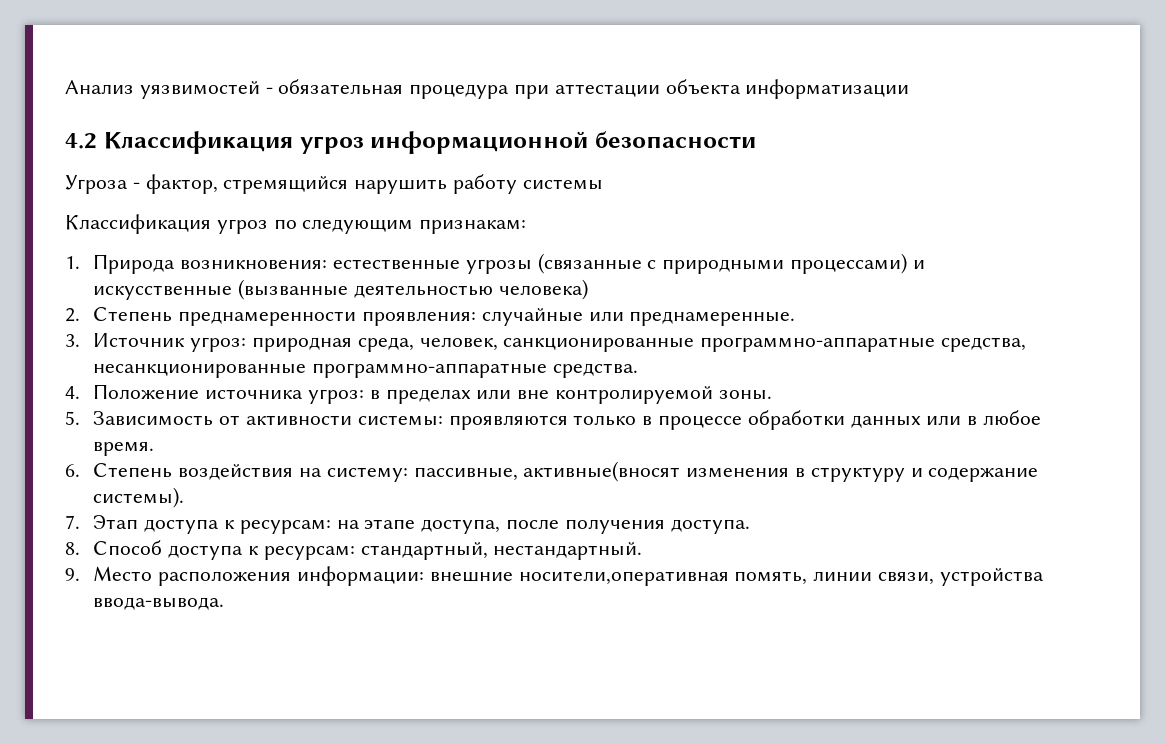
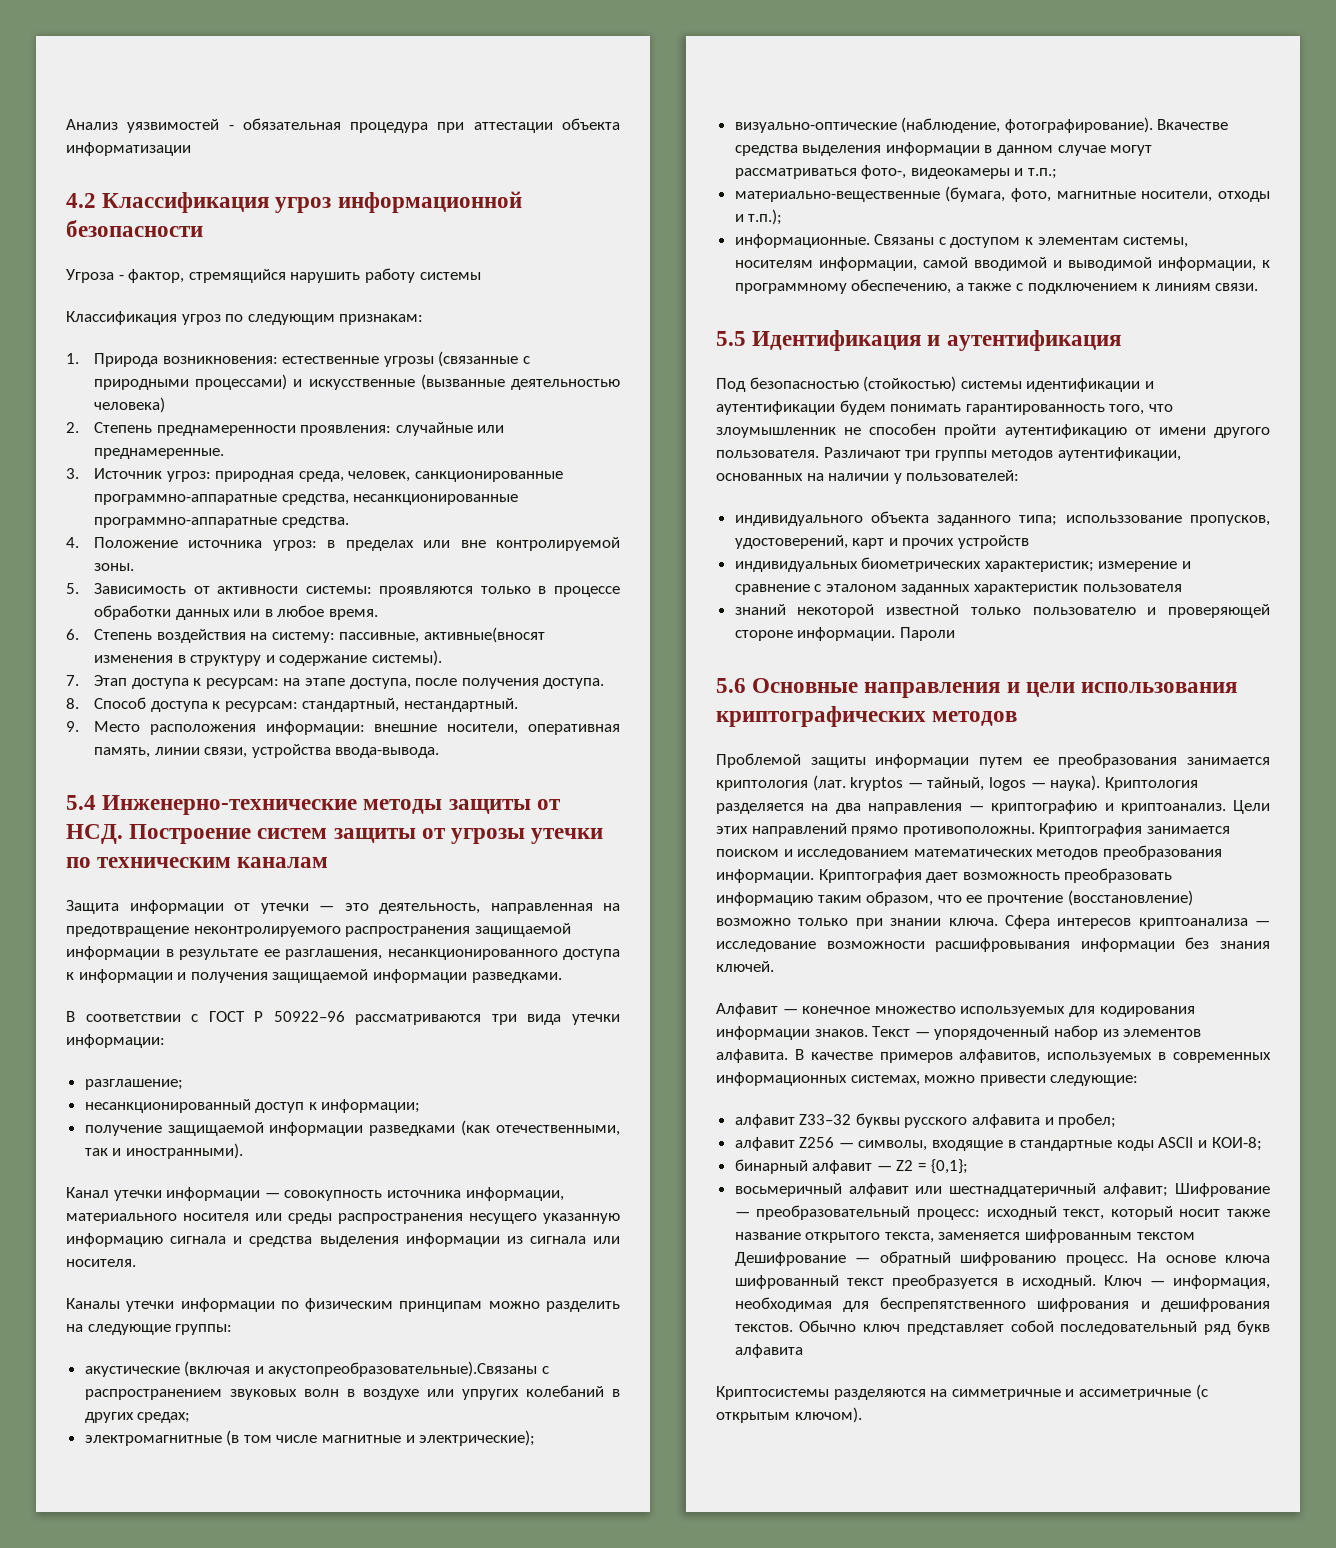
- 9. Место расположения информации: внешние носители,оперативная помять, линии связи, устройства ввода-вывода.
+ 9. Место расположения информации: внешние носители, оперативная пaмять, линии связи, устройства ввода-вывода.
+ 5.4 Инженерно-технические методы защиты от НСД. Построение систем защиты от угрозы утечки по техническим каналам
+ Защита информации от утечки — это деятельность, направленная на предотвращение неконтролируемого распространения защищаемой информации в результате ее разглашения, несанкционированного доступа к информации и получения защищаемой информации разведками.
+ В соответствии с ГОСТ Р 50922–96 рассматриваются три вида утечки информации:
+ разглашение;
+ несанкционированный доступ к информации;
+ получение защищаемой информации разведками (как отечественными, так и иностранными).
+ Канал утечки информации — совокупность источника информации, материального носителя или среды распространения несущего указанную информацию сигнала и средства выделения информации из сигнала или носителя.
+ Каналы утечки информации по физическим принципам можно разделить на следующие группы:
+ акустические (включая и акустопреобразовательные).Связаны с распространением звуковых волн в воздухе или упругих колебаний в других средах;
+ электромагнитные (в том числе магнитные и электрические);
+ визуально-оптические (наблюдение, фотографирование). Вкачестве средства выделения информации в данном случае могут рассматриваться фото-, видеокамеры и т.п.;
+ материально-вещественные (бумага, фото, магнитные носители, отходы и т.п.);
+ информационные. Связаны с доступом к элементам системы, носителям информации, самой вводимой и выводимой информации, к программному обеспечению, а также с подключением к линиям связи.
+ 5.5 Идентификация и аутентификация
+ Под безопасностью (стойкостью) системы идентификации и аутентификации будем понимать гарантированность того, что злоумышленник не способен пройти аутентификацию от имени другого пользователя. Различают три группы методов аутентификации, основанных на наличии у пользователей:
+ индивидуального объекта заданного типа; использзование пропусков, удостоверений, карт и прочих устройств
+ индивидуальных биометрических характеристик; измерение и сравнение с эталоном заданных характеристик пользователя
+ знаний некоторой известной только пользователю и проверяющей стороне информации. Пароли
+ 5.6 Основные направления и цели использования криптографических методов
+ Проблемой защиты информации путем ее преобразования занимается криптология (лат. kryptos — тайный, logos — наука). Криптология разделяется на два направления — криптографию и криптоанализ. Цели этих направлений прямо противоположны. Криптография занимается поиском и исследованием математических методов преобразования информации. Криптография дает возможность преобразовать информацию таким образом, что ее прочтение (восстановление) возможно только при знании ключа. Сфера интересов криптоанализа — исследование возможности расшифровывания информации без знания ключей.
+ Алфавит — конечное множество используемых для кодирования информации знаков. Текст — упорядоченный набор из элементов алфавита. В качестве примеров алфавитов, используемых в современных информационных системах, можно привести следующие:
+ алфавит Z33–32 буквы русского алфавита и пробел;
+ алфавит Z256 — символы, входящие в стандартные коды ASCII и КОИ-8;
+ бинарный алфавит — Z2 = {0,1};
+ восьмеричный алфавит или шестнадцатеричный алфавит; Шифрование — преобразовательный процесс: исходный текст, который носит также название открытого текста, заменяется шифрованным текстом Дешифрование — обратный шифрованию процесс. На основе ключа шифрованный текст преобразуется в исходный. Ключ — информация, необходимая для беспрепятственного шифрования и дешифрования текстов. Обычно ключ представляет собой последовательный ряд букв алфавита
+ Криптосистемы разделяются на симметричные и ассиметричные (с открытым ключом).

